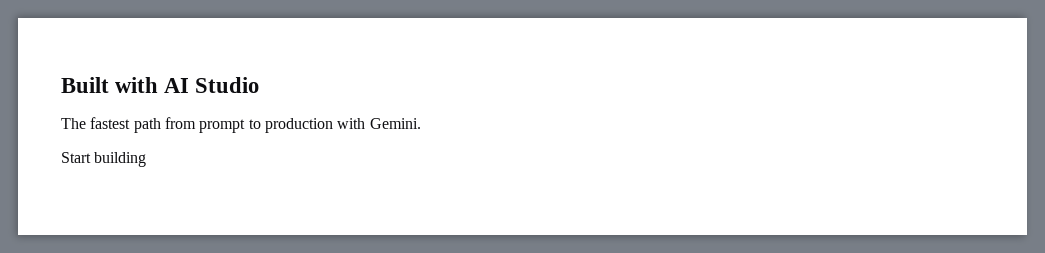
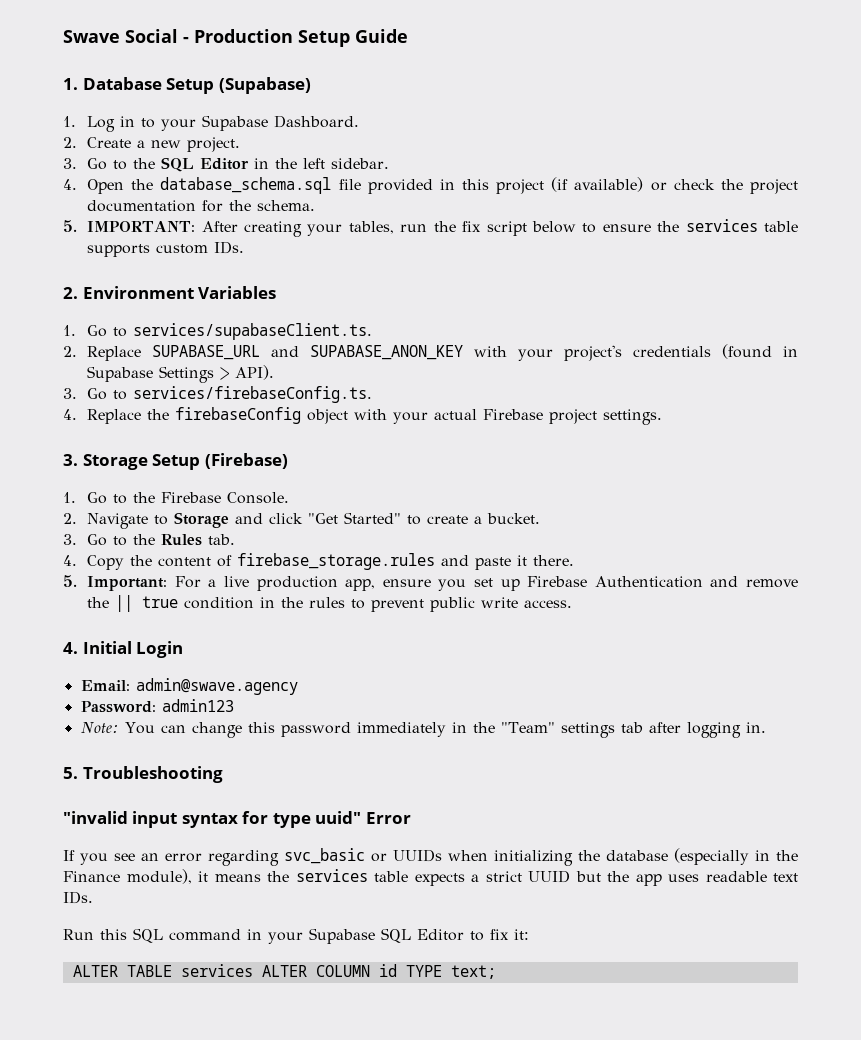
- Built with AI Studio
- The fastest path from prompt to production with Gemini.
- Start building
+ Swave Social - Production Setup Guide
+ 1. Database Setup (Supabase)
+ 1. Log in to your Supabase Dashboard.
+ 2. Create a new project.
+ 3. Go to the SQL Editor in the left sidebar.
+ 4. Open the database_schema.sql file provided in this project (if available) or check the project documentation for the schema.
+ 5. IMPORTANT: After creating your tables, run the fix script below to ensure the services table supports custom IDs.
+ 2. Environment Variables
+ 1. Go to services/supabaseClient.ts.
+ 2. Replace SUPABASE_URL and SUPABASE_ANON_KEY with your project's credentials (found in Supabase Settings > API).
+ 3. Go to services/firebaseConfig.ts.
+ 4. Replace the firebaseConfig object with your actual Firebase project settings.
+ 3. Storage Setup (Firebase)
+ 1. Go to the Firebase Console.
+ 2. Navigate to Storage and click "Get Started" to create a bucket.
+ 3. Go to the Rules tab.
+ 4. Copy the content of firebase_storage.rules and paste it there.
+ 5. Important: For a live production app, ensure you set up Firebase Authentication and remove the || true condition in the rules to prevent public write access.
+ 4. Initial Login
+ Email: admin@swave.agency
+ Password: admin123
+ Note: You can change this password immediately in the "Team" settings tab after logging in.
+ 5. Troubleshooting
+ "invalid input syntax for type uuid" Error
+ If you see an error regarding svc_basic or UUIDs when initializing the database (especially in the Finance module), it means the services table expects a strict UUID but the app uses readable text IDs.
+ Run this SQL command in your Supabase SQL Editor to fix it:
+ ALTER TABLE services ALTER COLUMN id TYPE text;

